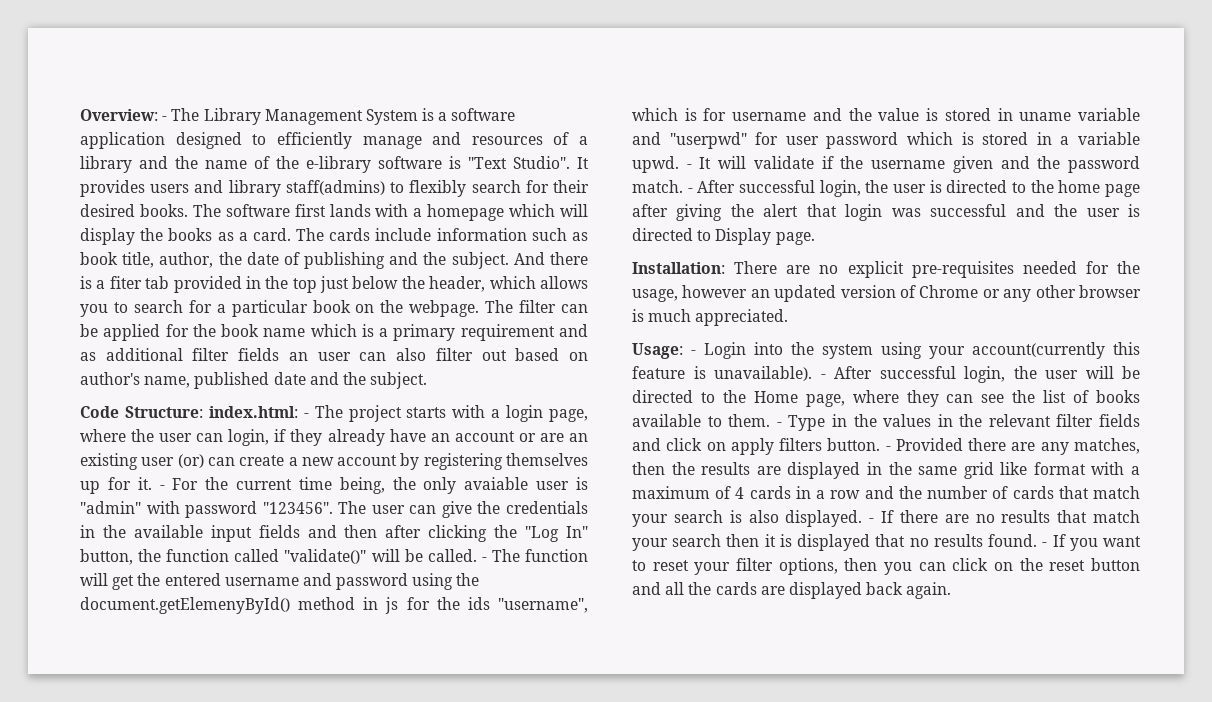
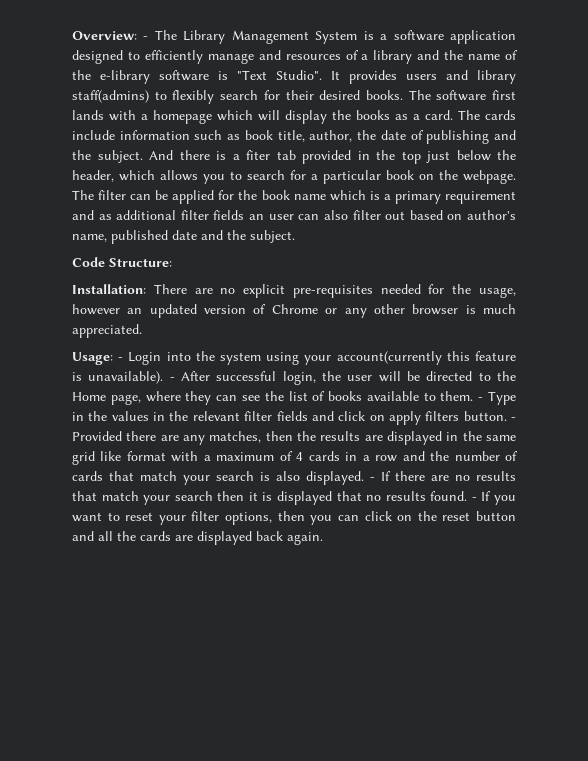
- Code Structure: index.html: - The project starts with a login page, where the user can login, if they already have an account or are an existing user (or) can create a new account by registering themselves up for it. - For the current time being, the only avaiable user is "admin" with password "123456". The user can give the credentials in the available input fields and then after clicking the "Log In" button, the function called "validate()" will be called. - The function will get the entered username and password using the document.getElemenyById() method in js for the ids "username", which is for username and the value is stored in uname variable and "userpwd" for user password which is stored in a variable upwd. - It will validate if the username given and the password match. - After successful login, the user is directed to the home page after giving the alert that login was successful and the user is directed to Display page.
+ Code Structure:

